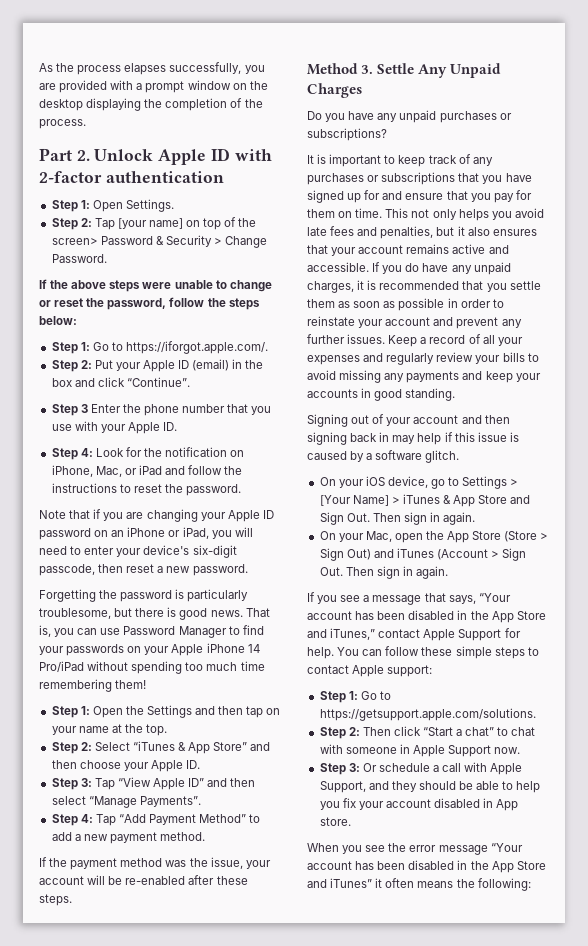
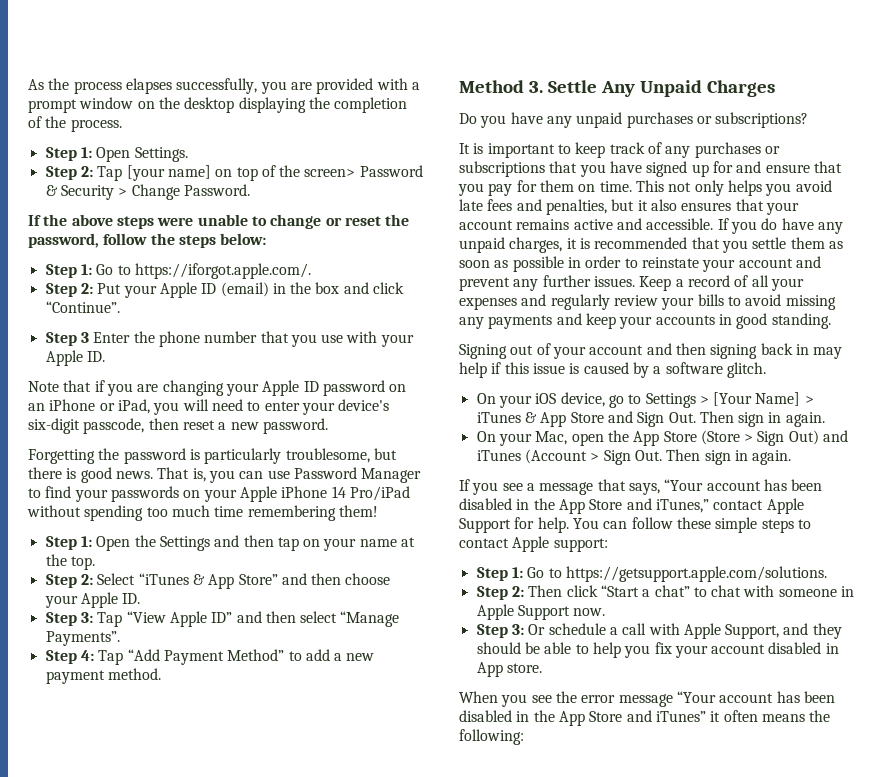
- Part 2. Unlock Apple ID with 2-factor authentication
- Step 4: Look for the notification on iPhone, Mac, or iPad and follow the instructions to reset the password.
- If the payment method was the issue, your account will be re-enabled after these steps.

